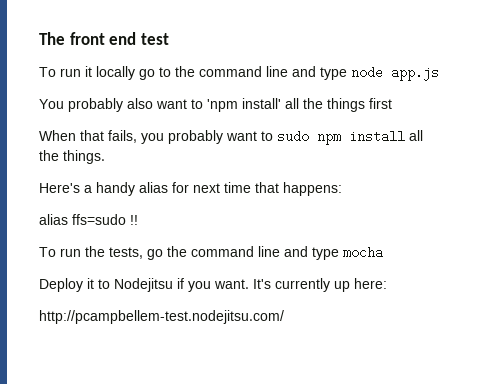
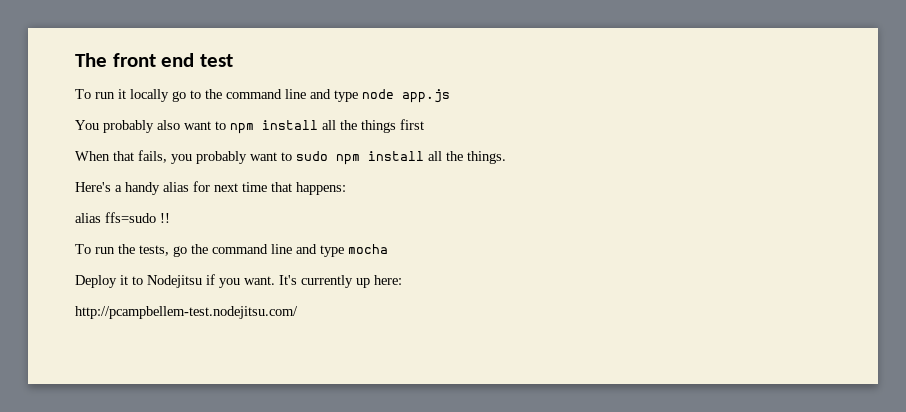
- You probably also want to 'npm install' all the things first
+ You probably also want to npm install all the things first

